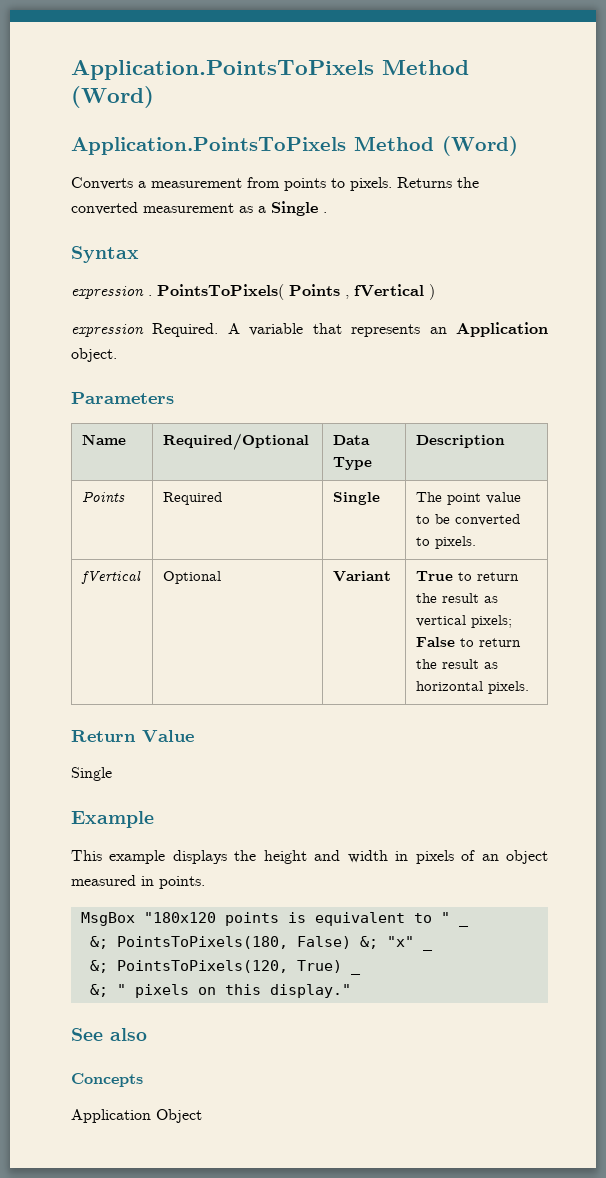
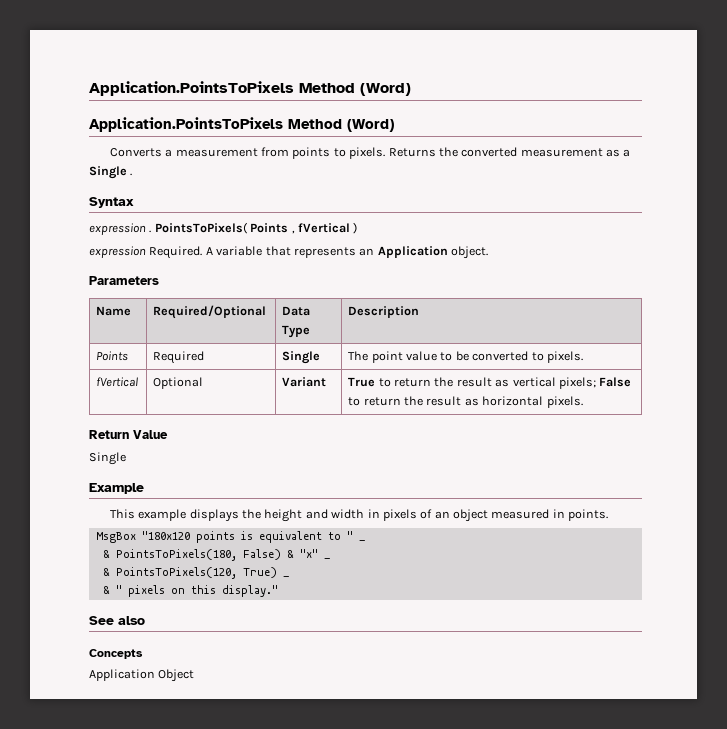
- &; PointsToPixels(180, False) &; "x" _
+ & PointsToPixels(180, False) & "x" _
- &; PointsToPixels(120, True) _
+ & PointsToPixels(120, True) _
- &; " pixels on this display."
+ & " pixels on this display."

